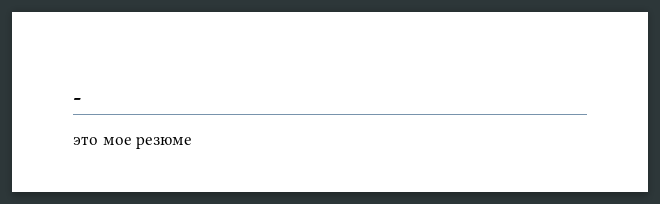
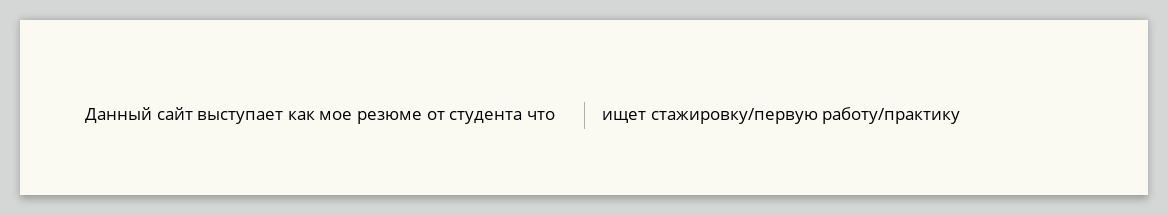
- -
- это мое резюме
+ Данный сайт выступает как мое резюме от студента что ищет стажировку/первую работу/практику

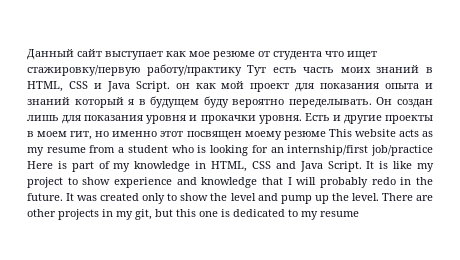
- Данный сайт выступает как мое резюме от студента что ищет стажировку/первую работу/практику
+ Данный сайт выступает как мое резюме от студента что ищет стажировку/первую работу/практику Тут есть часть моих знаний в HTML, CSS и Java Script. он как мой проект для показания опыта и знаний который я в будущем буду вероятно переделывать. Он создан лишь для показания уровня и прокачки уровня. Есть и другие проекты в моем гит, но именно этот посвящен моему резюме This website acts as my resume from a student who is looking for an internship/first job/practice Here is part of my knowledge in HTML, CSS and Java Script. It is like my project to show experience and knowledge that I will probably redo in the future. It was created only to show the level and pump up the level. There are other projects in my git, but this one is dedicated to my resume

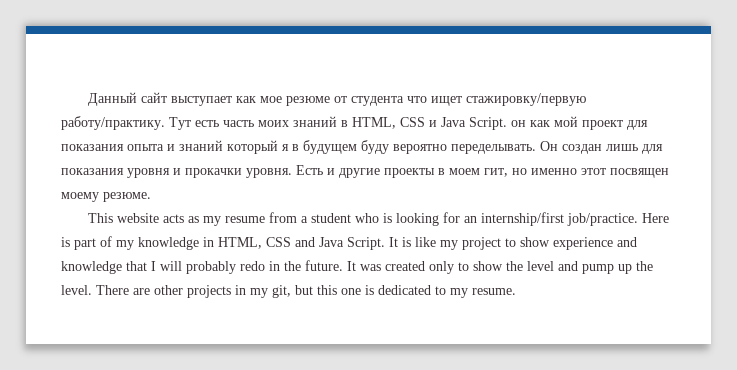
- Данный сайт выступает как мое резюме от студента что ищет стажировку/первую работу/практику Тут есть часть моих знаний в HTML, CSS и Java Script. он как мой проект для показания опыта и знаний который я в будущем буду вероятно переделывать.
+ Данный сайт выступает как мое резюме от студента что ищет стажировку/первую работу/практику. Тут есть часть моих знаний в HTML, CSS и Java Script. он как мой проект для показания опыта и знаний который я в будущем буду вероятно переделывать.
- Есть и другие проекты в моем гит, но именно этот посвящен моему резюме This website acts as my resume from a student who is looking for an internship/first job/practice Here is part of my knowledge in HTML, CSS and Java Script.
+ Есть и другие проекты в моем гит, но именно этот посвящен моему резюме.
+ This website acts as my resume from a student who is looking for an internship/first job/practice. Here is part of my knowledge in HTML, CSS and Java Script.
- There are other projects in my git, but this one is dedicated to my resume
+ There are other projects in my git, but this one is dedicated to my resume.

